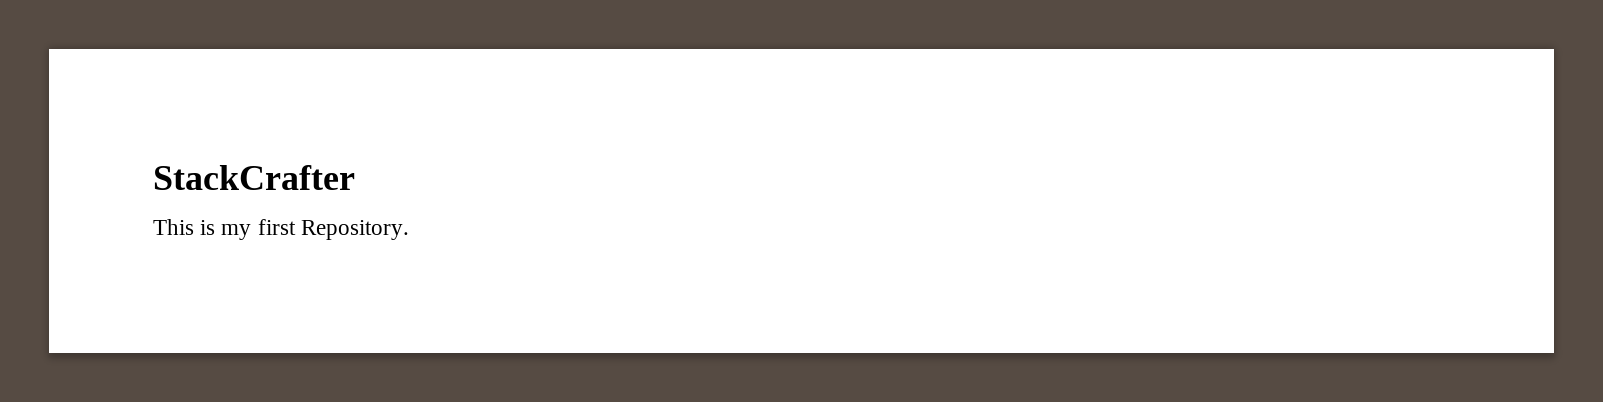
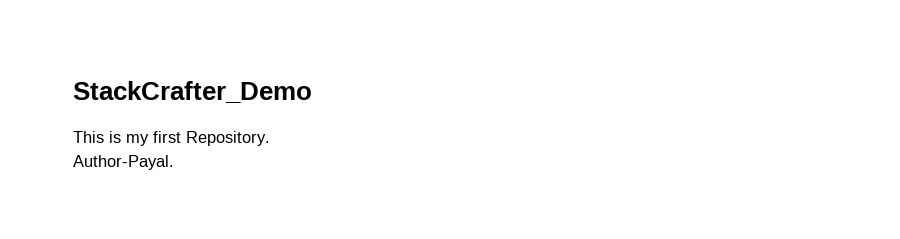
- StackCrafter
+ StackCrafter_Demo
+ Author-Payal.

